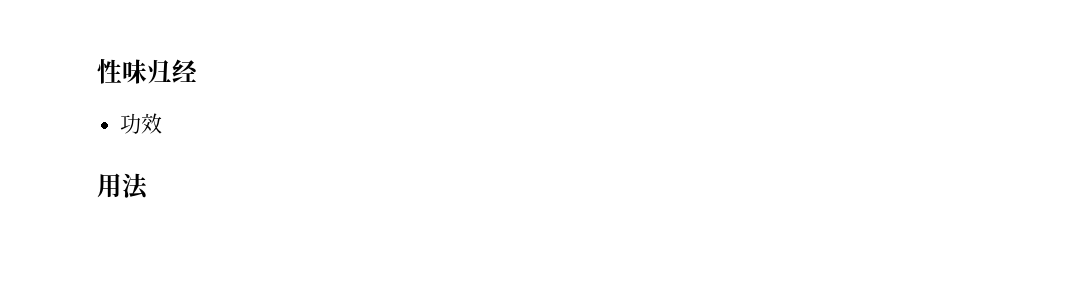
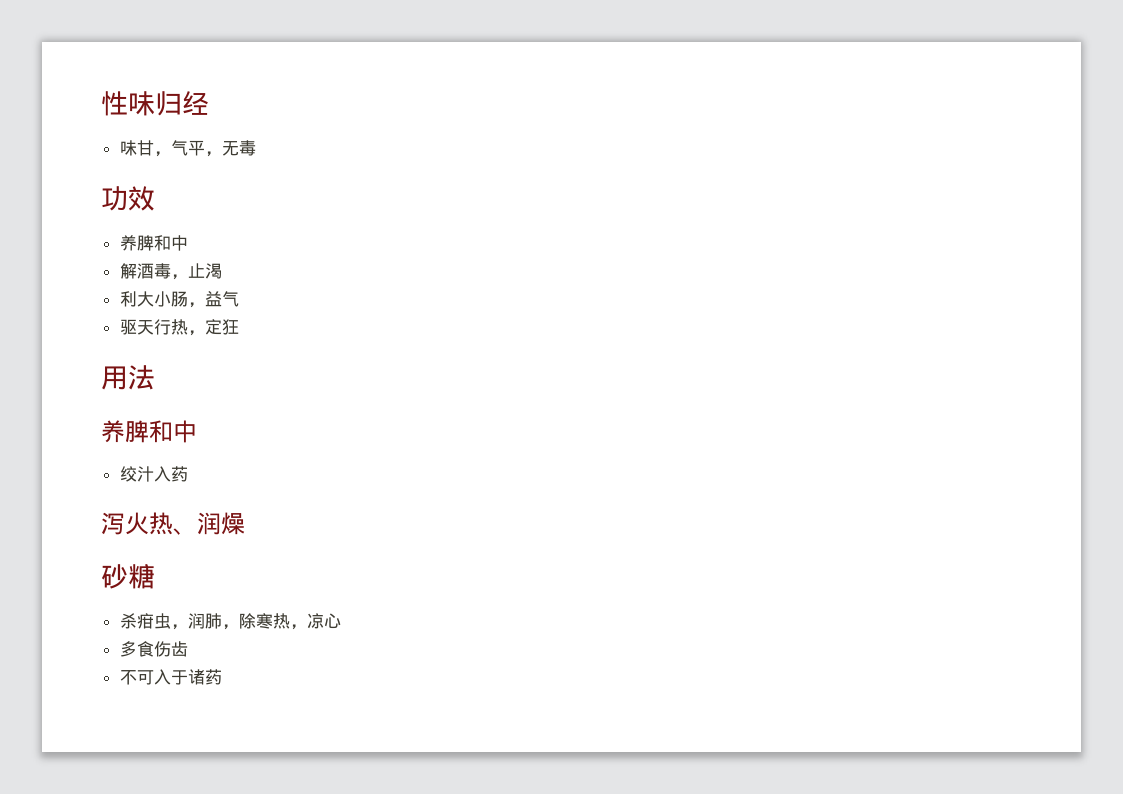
+ 味甘，气平，无毒
  功效
+ 养脾和中
+ 解酒毒，止渴
+ 利大小肠，益气
+ 驱天行热，定狂
  用法
+ 养脾和中
+ 绞汁入药
+ 泻火热、润燥
+ 砂糖
+ 杀疳虫，润肺，除寒热，凉心
+ 多食伤齿
+ 不可入于诸药

